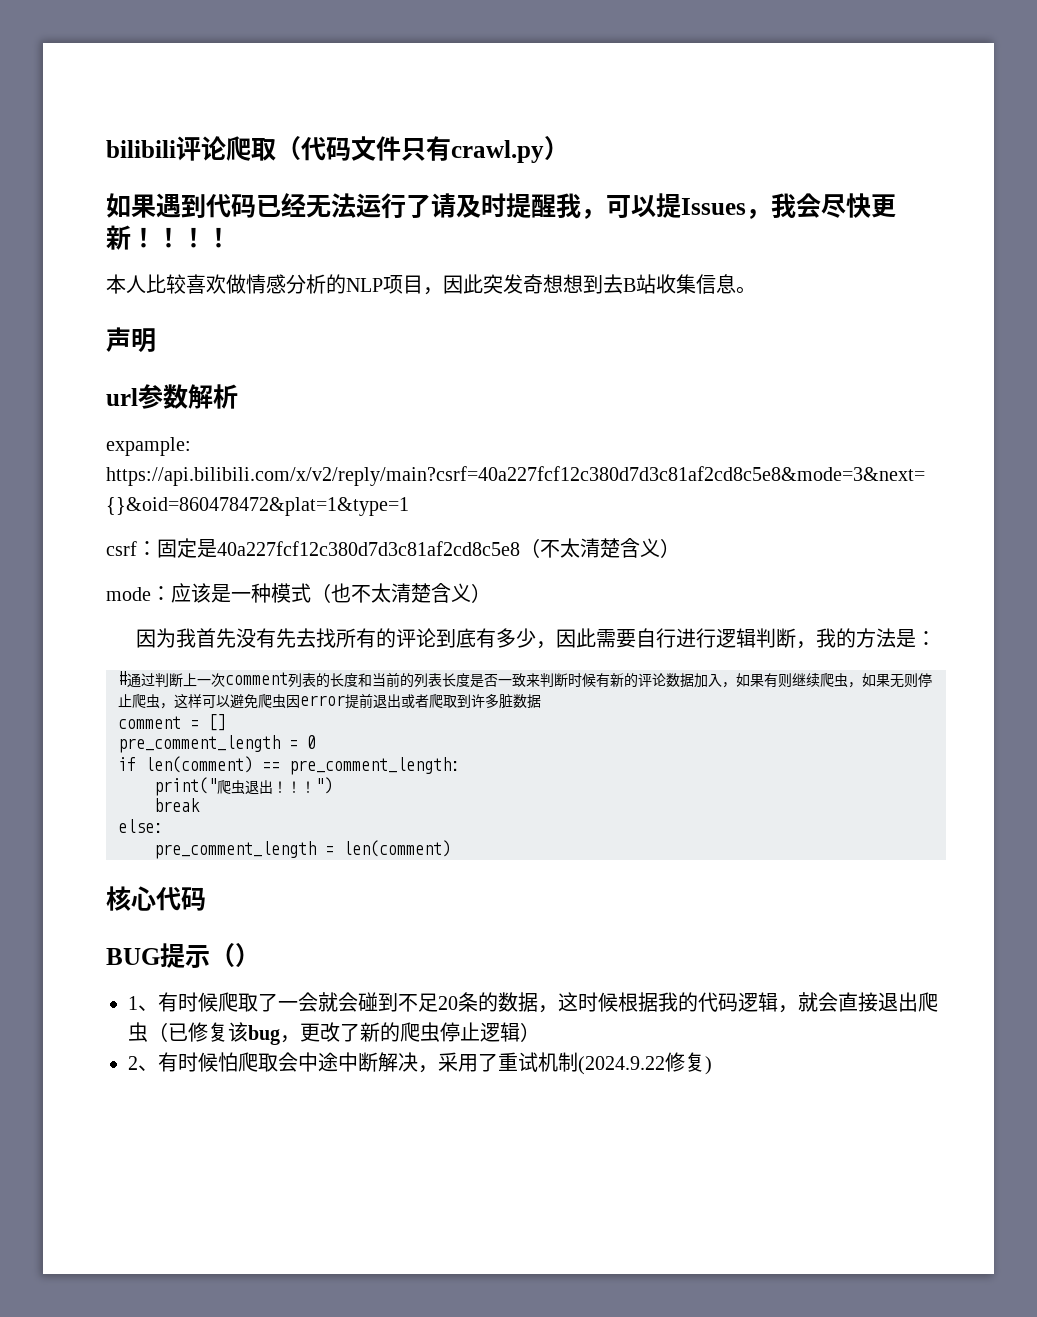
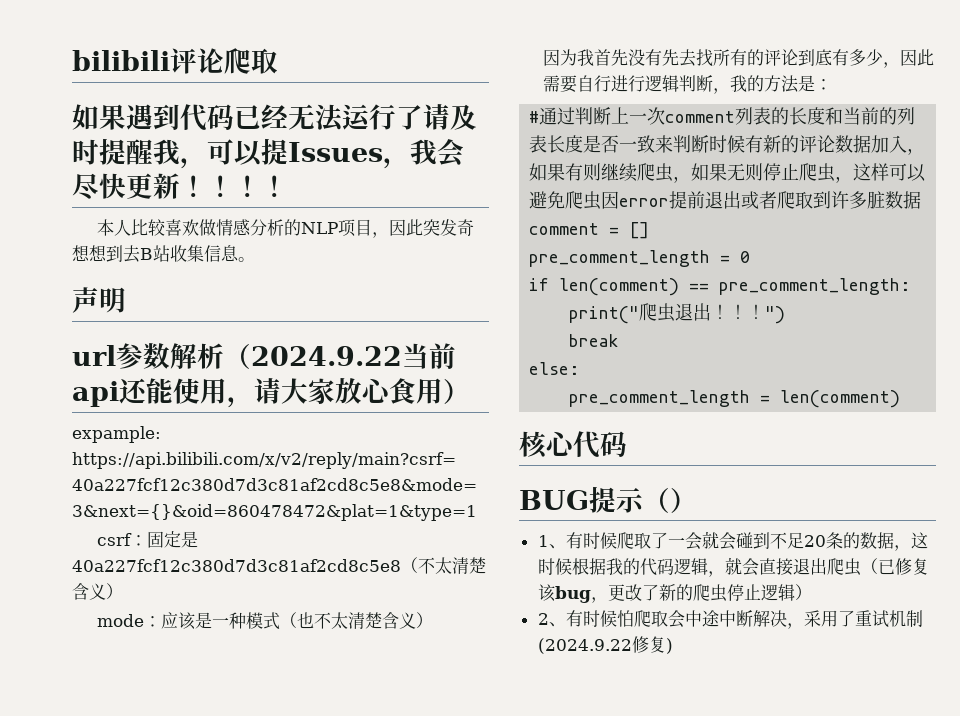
- bilibili评论爬取（代码文件只有crawl.py）
+ bilibili评论爬取
- url参数解析
+ url参数解析（2024.9.22当前api还能使用，请大家放心食用）

